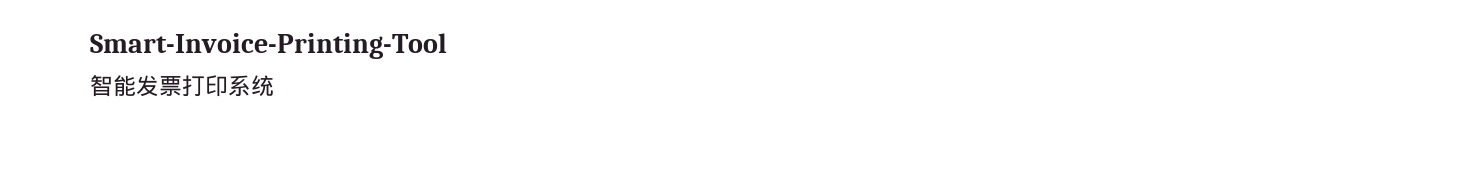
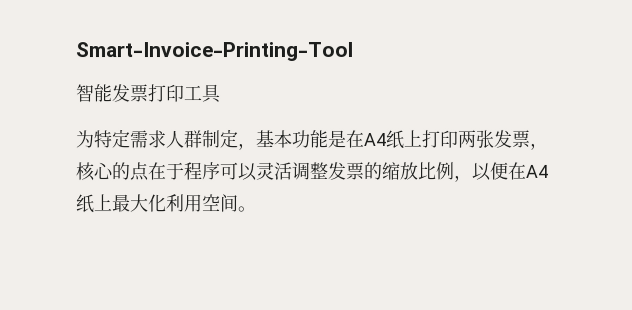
- 智能发票打印系统
+ 智能发票打印工具
+ 为特定需求人群制定，基本功能是在A4纸上打印两张发票，核心的点在于程序可以灵活调整发票的缩放比例，以便在A4纸上最大化利用空间。

